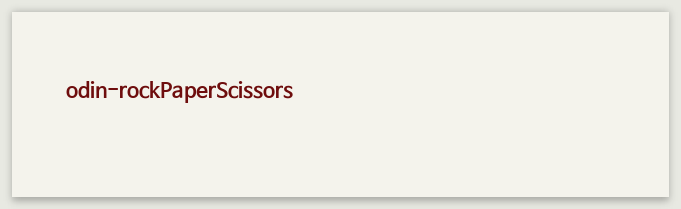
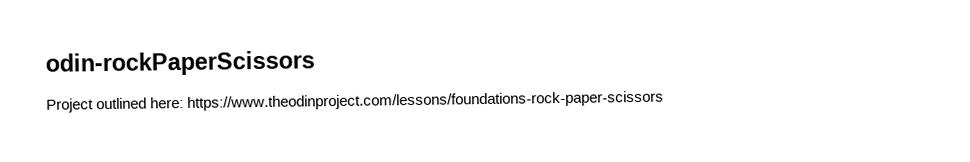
+ Project outlined here: https://www.theodinproject.com/lessons/foundations-rock-paper-scissors

